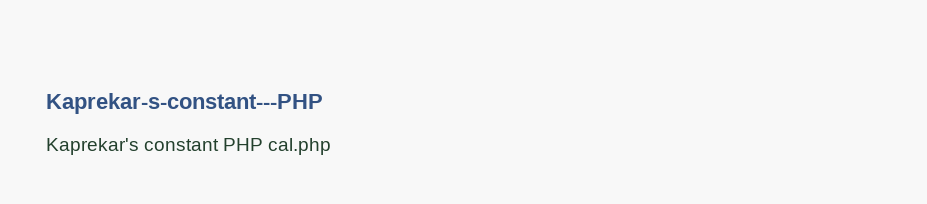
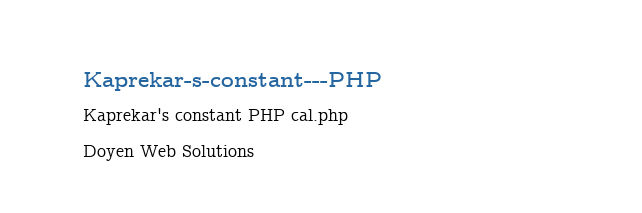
+ Doyen Web Solutions

